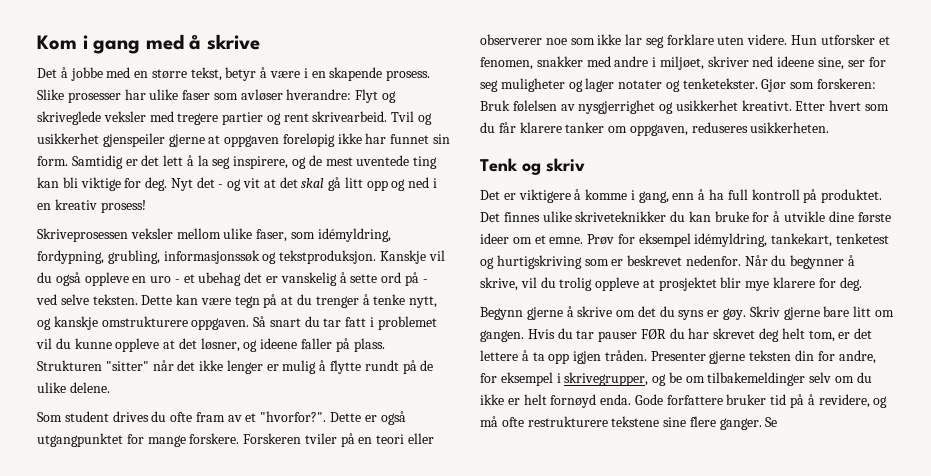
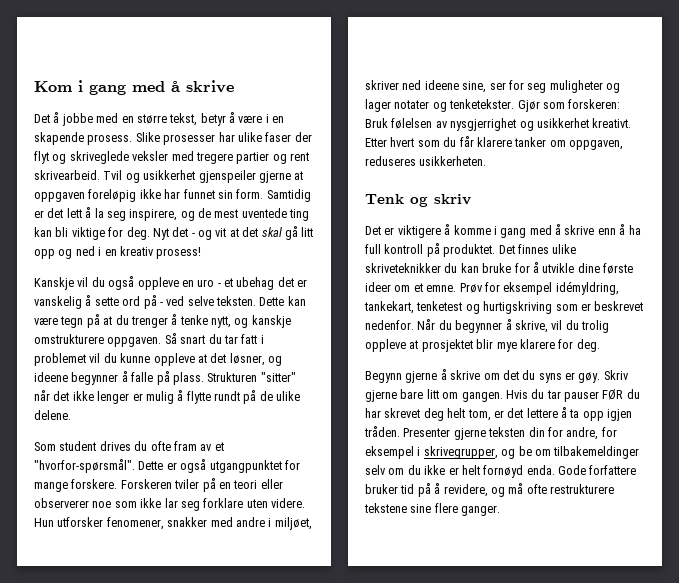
- Slike prosesser har ulike faser som avløser hverandre: Flyt og skriveglede veksler med tregere partier og rent skrivearbeid.
+ Slike prosesser har ulike faser der flyt og skriveglede veksler med tregere partier og rent skrivearbeid.
- Skriveprosessen veksler mellom ulike faser, som idémyldring, fordypning, grubling, informasjonssøk og tekstproduksjon.
- Så snart du tar fatt i problemet vil du kunne oppleve at det løsner, og ideene faller på plass.
+ Så snart du tar fatt i problemet vil du kunne oppleve at det løsner, og ideene begynner å falle på plass.
- Som student drives du ofte fram av et "hvorfor?".
+ Som student drives du ofte fram av et "hvorfor-spørsmål".
- Hun utforsker et fenomen, snakker med andre i miljøet, skriver ned ideene sine, ser for seg muligheter og lager notater og tenketekster.
+ Hun utforsker fenomener, snakker med andre i miljøet, skriver ned ideene sine, ser for seg muligheter og lager notater og tenketekster.
- Det er viktigere å komme i gang, enn å ha full kontroll på produktet.
+ Det er viktigere å komme i gang med å skrive enn å ha full kontroll på produktet.
- Se

